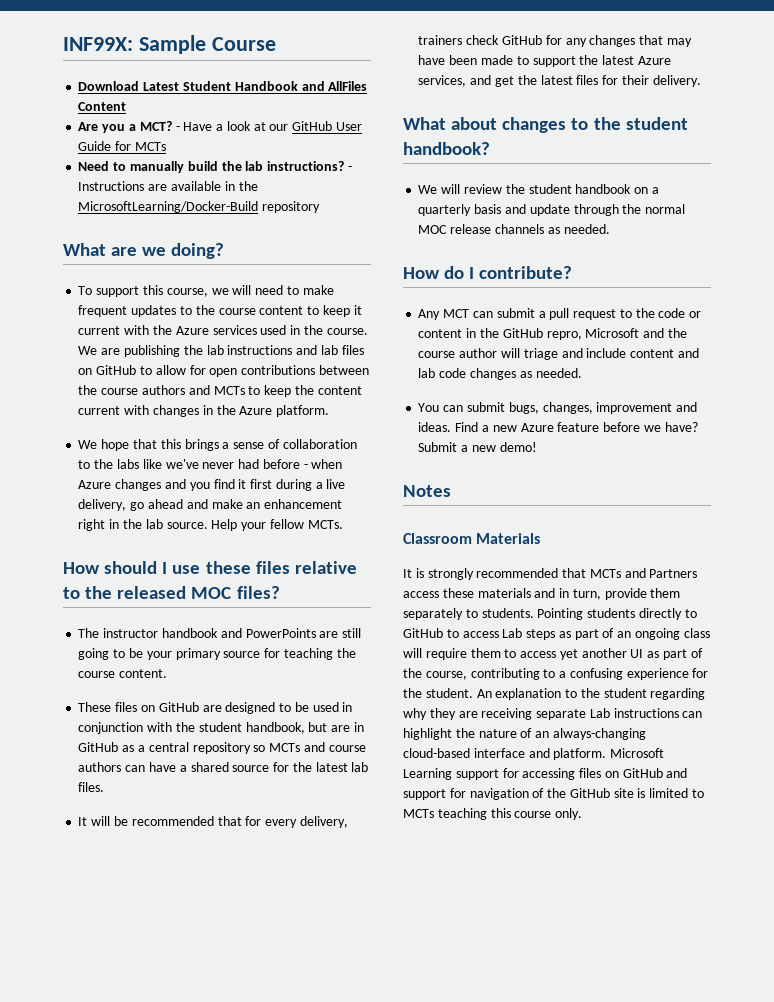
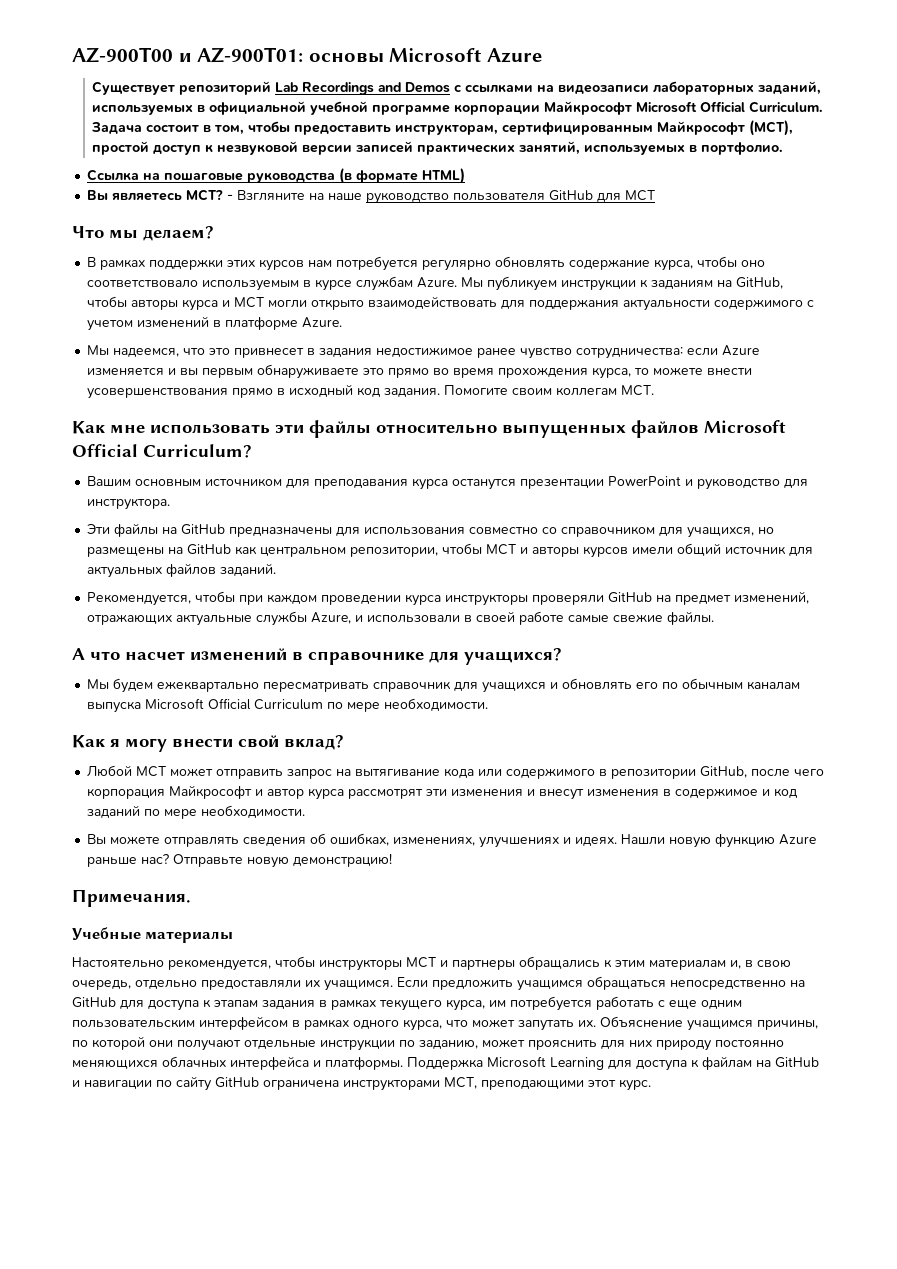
- INF99X: Sample Course
- Download Latest Student Handbook and AllFiles Content
- Are you a MCT? - Have a look at our GitHub User Guide for MCTs
- Need to manually build the lab instructions? - Instructions are available in the MicrosoftLearning/Docker-Build repository
- What are we doing?
- To support this course, we will need to make frequent updates to the course content to keep it current with the Azure services used in the course. We are publishing the lab instructions and lab files on GitHub to allow for open contributions between the course authors and MCTs to keep the content current with changes in the Azure platform.
- We hope that this brings a sense of collaboration to the labs like we've never had before - when Azure changes and you find it first during a live delivery, go ahead and make an enhancement right in the lab source. Help your fellow MCTs.
- How should I use these files relative to the released MOC files?
- The instructor handbook and PowerPoints are still going to be your primary source for teaching the course content.
- These files on GitHub are designed to be used in conjunction with the student handbook, but are in GitHub as a central repository so MCTs and course authors can have a shared source for the latest lab files.
- It will be recommended that for every delivery, trainers check GitHub for any changes that may have been made to support the latest Azure services, and get the latest files for their delivery.
- What about changes to the student handbook?
- We will review the student handbook on a quarterly basis and update through the normal MOC release channels as needed.
- How do I contribute?
- Any MCT can submit a pull request to the code or content in the GitHub repro, Microsoft and the course author will triage and include content and lab code changes as needed.
- You can submit bugs, changes, improvement and ideas. Find a new Azure feature before we have? Submit a new demo!
- Notes
- Classroom Materials
- It is strongly recommended that MCTs and Partners access these materials and in turn, provide them separately to students. Pointing students directly to GitHub to access Lab steps as part of an ongoing class will require them to access yet another UI as part of the course, contributing to a confusing experience for the student. An explanation to the student regarding why they are receiving separate Lab instructions can highlight the nature of an always-changing cloud-based interface and platform. Microsoft Learning support for accessing files on GitHub and support for navigation of the GitHub site is limited to MCTs teaching this course only.
+ AZ-900T00 и AZ-900T01: основы Microsoft Azure
+ Существует репозиторий Lab Recordings and Demos с ссылками на видеозаписи лабораторных заданий, используемых в официальной учебной программе корпорации Майкрософт Microsoft Official Curriculum. Задача состоит в том, чтобы предоставить инструкторам, сертифицированным Майкрософт (MCT), простой доступ к незвуковой версии записей практических занятий, используемых в портфолио.
+ Ссылка на пошаговые руководства (в формате HTML)
+ Вы являетесь MCT? - Взгляните на наше руководство пользователя GitHub для MCT
+ Что мы делаем?
+ В рамках поддержки этих курсов нам потребуется регулярно обновлять содержание курса, чтобы оно соответствовало используемым в курсе службам Azure. Мы публикуем инструкции к заданиям на GitHub, чтобы авторы курса и MCT могли открыто взаимодействовать для поддержания актуальности содержимого с учетом изменений в платформе Azure.
+ Мы надеемся, что это привнесет в задания недостижимое ранее чувство сотрудничества: если Azure изменяется и вы первым обнаруживаете это прямо во время прохождения курса, то можете внести усовершенствования прямо в исходный код задания. Помогите своим коллегам MCT.
+ Как мне использовать эти файлы относительно выпущенных файлов Microsoft Official Curriculum?
+ Вашим основным источником для преподавания курса останутся презентации PowerPoint и руководство для инструктора.
+ Эти файлы на GitHub предназначены для использования совместно со справочником для учащихся, но размещены на GitHub как центральном репозитории, чтобы MCT и авторы курсов имели общий источник для актуальных файлов заданий.
+ Рекомендуется, чтобы при каждом проведении курса инструкторы проверяли GitHub на предмет изменений, отражающих актуальные службы Azure, и использовали в своей работе самые свежие файлы.
+ А что насчет изменений в справочнике для учащихся?
+ Мы будем ежеквартально пересматривать справочник для учащихся и обновлять его по обычным каналам выпуска Microsoft Official Curriculum по мере необходимости.
+ Как я могу внести свой вклад?
+ Любой MCT может отправить запрос на вытягивание кода или содержимого в репозитории GitHub, после чего корпорация Майкрософт и автор курса рассмотрят эти изменения и внесут изменения в содержимое и код заданий по мере необходимости.
+ Вы можете отправлять сведения об ошибках, изменениях, улучшениях и идеях. Нашли новую функцию Azure раньше нас? Отправьте новую демонстрацию!
+ Примечания.
+ Учебные материалы
+ Настоятельно рекомендуется, чтобы инструкторы MCT и партнеры обращались к этим материалам и, в свою очередь, отдельно предоставляли их учащимся. Если предложить учащимся обращаться непосредственно на GitHub для доступа к этапам задания в рамках текущего курса, им потребуется работать с еще одним пользовательским интерфейсом в рамках одного курса, что может запутать их. Объяснение учащимся причины, по которой они получают отдельные инструкции по заданию, может прояснить для них природу постоянно меняющихся облачных интерфейса и платформы. Поддержка Microsoft Learning для доступа к файлам на GitHub и навигации по сайту GitHub ограничена инструкторами MCT, преподающими этот курс.

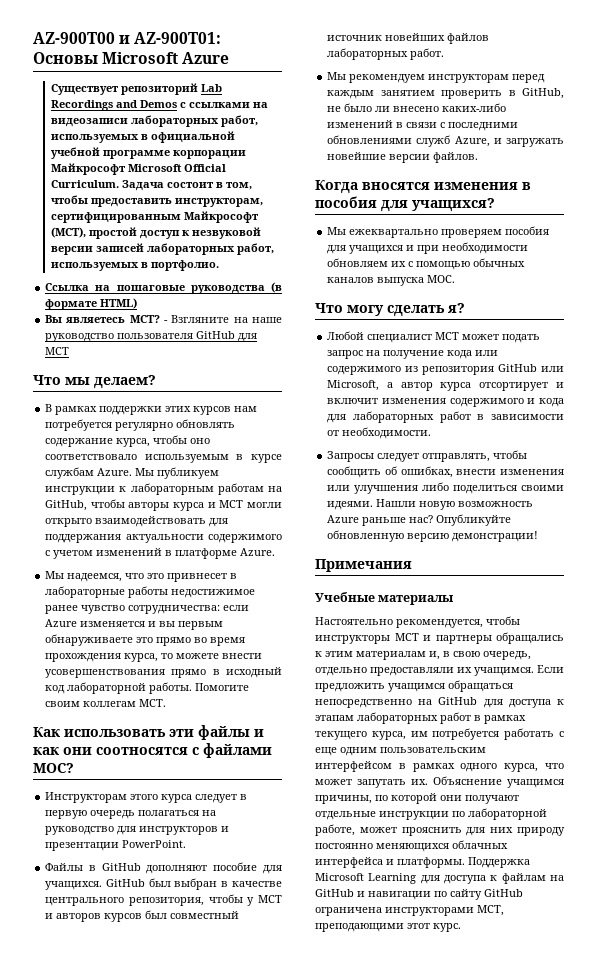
- AZ-900T00 и AZ-900T01: основы Microsoft Azure
+ AZ-900T00 и AZ-900T01: Основы Microsoft Azure
- Существует репозиторий Lab Recordings and Demos с ссылками на видеозаписи лабораторных заданий, используемых в официальной учебной программе корпорации Майкрософт Microsoft Official Curriculum.
+ Существует репозиторий Lab Recordings and Demos с ссылками на видеозаписи лабораторных работ, используемых в официальной учебной программе корпорации Майкрософт Microsoft Official Curriculum.
- Задача состоит в том, чтобы предоставить инструкторам, сертифицированным Майкрософт (MCT), простой доступ к незвуковой версии записей практических занятий, используемых в портфолио.
+ Задача состоит в том, чтобы предоставить инструкторам, сертифицированным Майкрософт (MCT), простой доступ к незвуковой версии записей лабораторных работ, используемых в портфолио.
- Мы публикуем инструкции к заданиям на GitHub, чтобы авторы курса и MCT могли открыто взаимодействовать для поддержания актуальности содержимого с учетом изменений в платформе Azure.
+ Мы публикуем инструкции к лабораторным работам на GitHub, чтобы авторы курса и MCT могли открыто взаимодействовать для поддержания актуальности содержимого с учетом изменений в платформе Azure.
- Мы надеемся, что это привнесет в задания недостижимое ранее чувство сотрудничества: если Azure изменяется и вы первым обнаруживаете это прямо во время прохождения курса, то можете внести усовершенствования прямо в исходный код задания.
+ Мы надеемся, что это привнесет в лабораторные работы недостижимое ранее чувство сотрудничества: если Azure изменяется и вы первым обнаруживаете это прямо во время прохождения курса, то можете внести усовершенствования прямо в исходный код лабораторной работы.
- Как мне использовать эти файлы относительно выпущенных файлов Microsoft Official Curriculum?
- Вашим основным источником для преподавания курса останутся презентации PowerPoint и руководство для инструктора.
- Эти файлы на GitHub предназначены для использования совместно со справочником для учащихся, но размещены на GitHub как центральном репозитории, чтобы MCT и авторы курсов имели общий источник для актуальных файлов заданий.
- Рекомендуется, чтобы при каждом проведении курса инструкторы проверяли GitHub на предмет изменений, отражающих актуальные службы Azure, и использовали в своей работе самые свежие файлы.
- А что насчет изменений в справочнике для учащихся?
- Мы будем ежеквартально пересматривать справочник для учащихся и обновлять его по обычным каналам выпуска Microsoft Official Curriculum по мере необходимости.
- Как я могу внести свой вклад?
+ Как использовать эти файлы и как они соотносятся с файлами MOC?
+ Инструкторам этого курса следует в первую очередь полагаться на руководство для инструкторов и презентации PowerPoint.
+ Файлы в GitHub дополняют пособие для учащихся. GitHub был выбран в качестве центрального репозитория, чтобы у MCT и авторов курсов был совместный источник новейших файлов лабораторных работ.
+ Мы рекомендуем инструкторам перед каждым занятием проверить в GitHub, не было ли внесено каких-либо изменений в связи с последними обновлениями служб Azure, и загружать новейшие версии файлов.
+ Когда вносятся изменения в пособия для учащихся?
+ Мы ежеквартально проверяем пособия для учащихся и при необходимости обновляем их с помощью обычных каналов выпуска MOC.
+ Что могу сделать я?
- Любой MCT может отправить запрос на вытягивание кода или содержимого в репозитории GitHub, после чего корпорация Майкрософт и автор курса рассмотрят эти изменения и внесут изменения в содержимое и код заданий по мере необходимости.
- Вы можете отправлять сведения об ошибках, изменениях, улучшениях и идеях.
+ Любой специалист MCT может подать запрос на получение кода или содержимого из репозитория GitHub или Microsoft, а автор курса отсортирует и включит изменения содержимого и кода для лабораторных работ в зависимости от необходимости.
+ Запросы следует отправлять, чтобы сообщить об ошибках, внести изменения или улучшения либо поделиться своими идеями.
- Нашли новую функцию Azure раньше нас?
+ Нашли новую возможность Azure раньше нас?
- Отправьте новую демонстрацию!
- Примечания.
+ Опубликуйте обновленную версию демонстрации!
+ Примечания
- Если предложить учащимся обращаться непосредственно на GitHub для доступа к этапам задания в рамках текущего курса, им потребуется работать с еще одним пользовательским интерфейсом в рамках одного курса, что может запутать их.
+ Если предложить учащимся обращаться непосредственно на GitHub для доступа к этапам лабораторных работ в рамках текущего курса, им потребуется работать с еще одним пользовательским интерфейсом в рамках одного курса, что может запутать их.
- Объяснение учащимся причины, по которой они получают отдельные инструкции по заданию, может прояснить для них природу постоянно меняющихся облачных интерфейса и платформы.
+ Объяснение учащимся причины, по которой они получают отдельные инструкции по лабораторной работе, может прояснить для них природу постоянно меняющихся облачных интерфейса и платформы.

